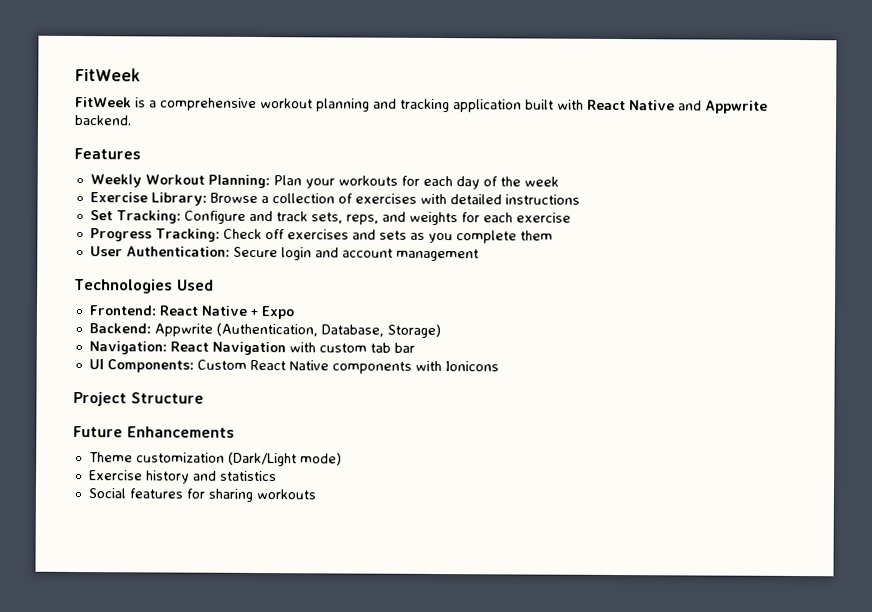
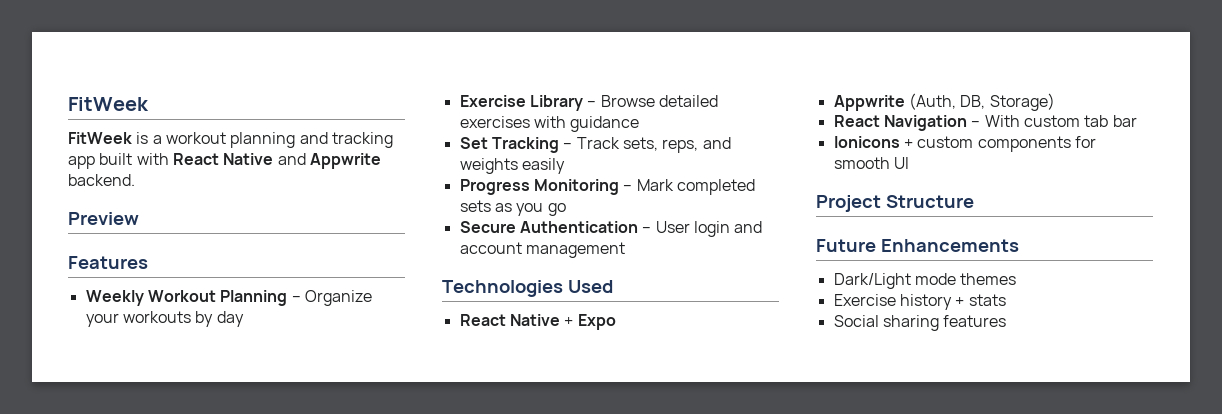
- FitWeek is a comprehensive workout planning and tracking application built with React Native and Appwrite backend.
+ FitWeek is a workout planning and tracking app built with React Native and Appwrite backend.
+ Preview
- Weekly Workout Planning: Plan your workouts for each day of the week
- Exercise Library: Browse a collection of exercises with detailed instructions
- Set Tracking: Configure and track sets, reps, and weights for each exercise
- Progress Tracking: Check off exercises and sets as you complete them
- User Authentication: Secure login and account management
+ Weekly Workout Planning – Organize your workouts by day
+ Exercise Library – Browse detailed exercises with guidance
+ Set Tracking – Track sets, reps, and weights easily
+ Progress Monitoring – Mark completed sets as you go
+ Secure Authentication – User login and account management
- Frontend: React Native + Expo
+ React Native + Expo
- Backend: Appwrite (Authentication, Database, Storage)
+ Appwrite (Auth, DB, Storage)
- Navigation: React Navigation with custom tab bar
+ React Navigation – With custom tab bar
- UI Components: Custom React Native components with Ionicons
+ Ionicons + custom components for smooth UI
- Theme customization (Dark/Light mode)
+ Dark/Light mode themes
- Exercise history and statistics
+ Exercise history + stats
- Social features for sharing workouts
+ Social sharing features

